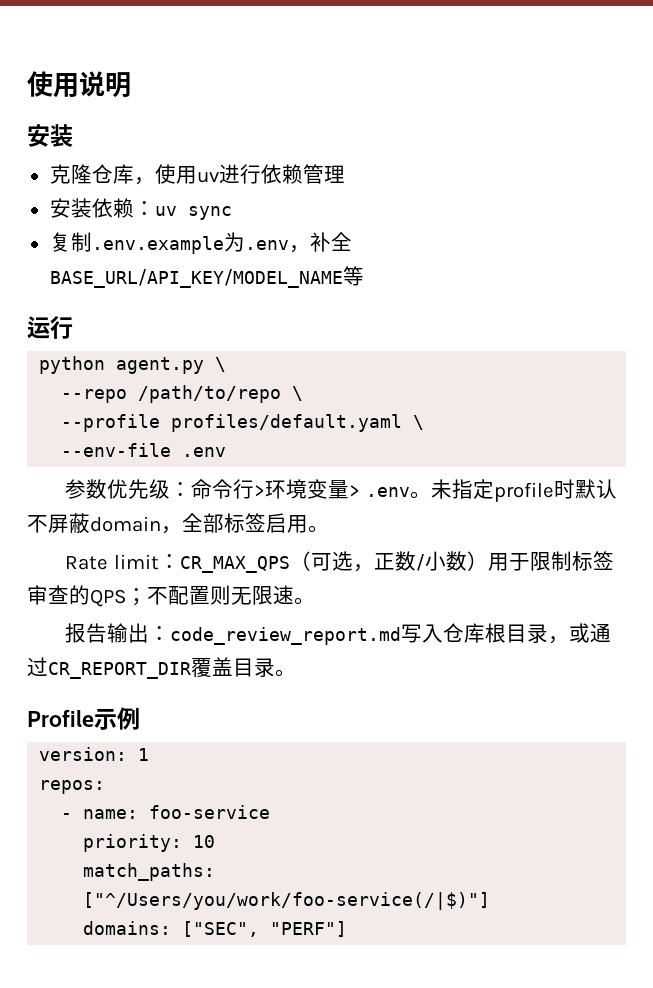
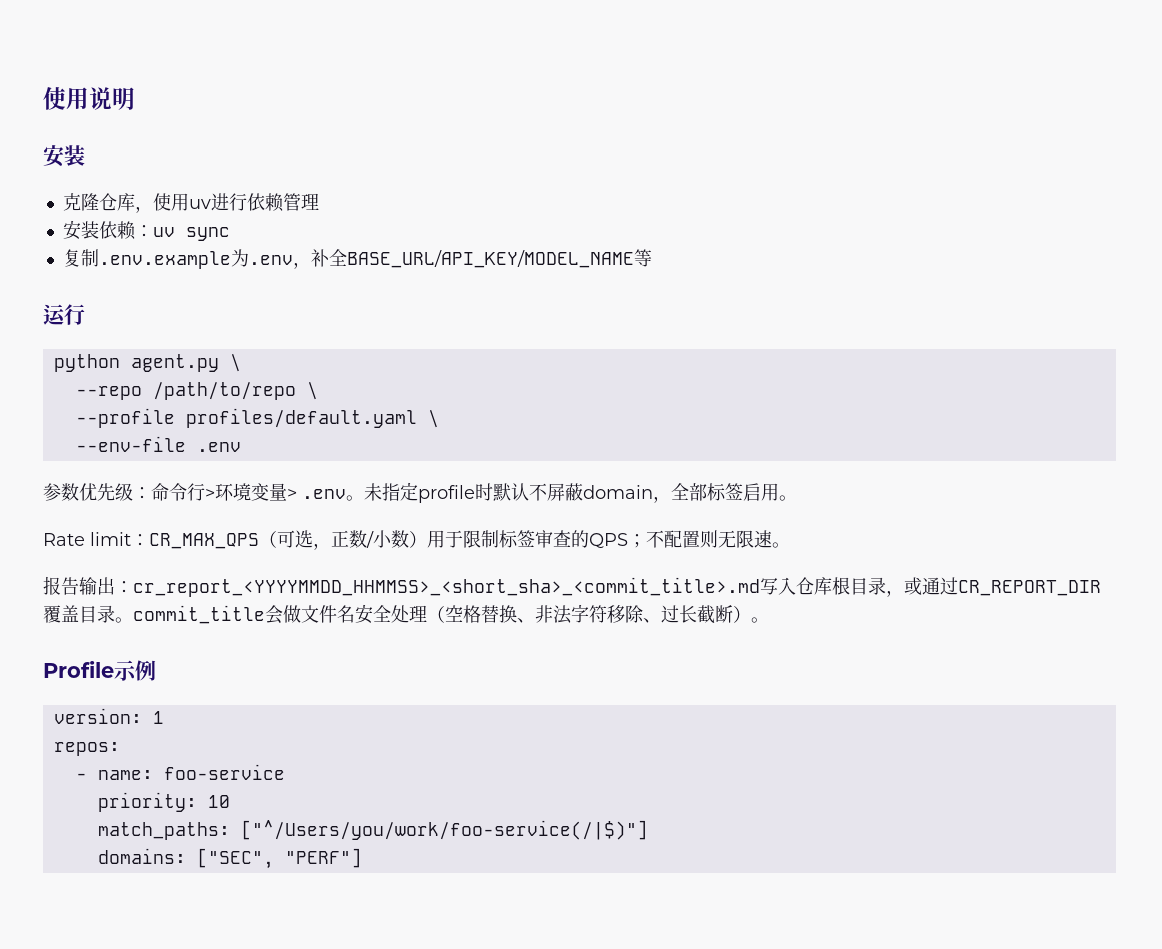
- 报告输出：code_review_report.md写入仓库根目录，或通过CR_REPORT_DIR覆盖目录。
+ 报告输出：cr_report_<YYYYMMDD_HHMMSS>_<short_sha>_<commit_title>.md写入仓库根目录，或通过CR_REPORT_DIR覆盖目录。commit_title会做文件名安全处理（空格替换、非法字符移除、过长截断）。

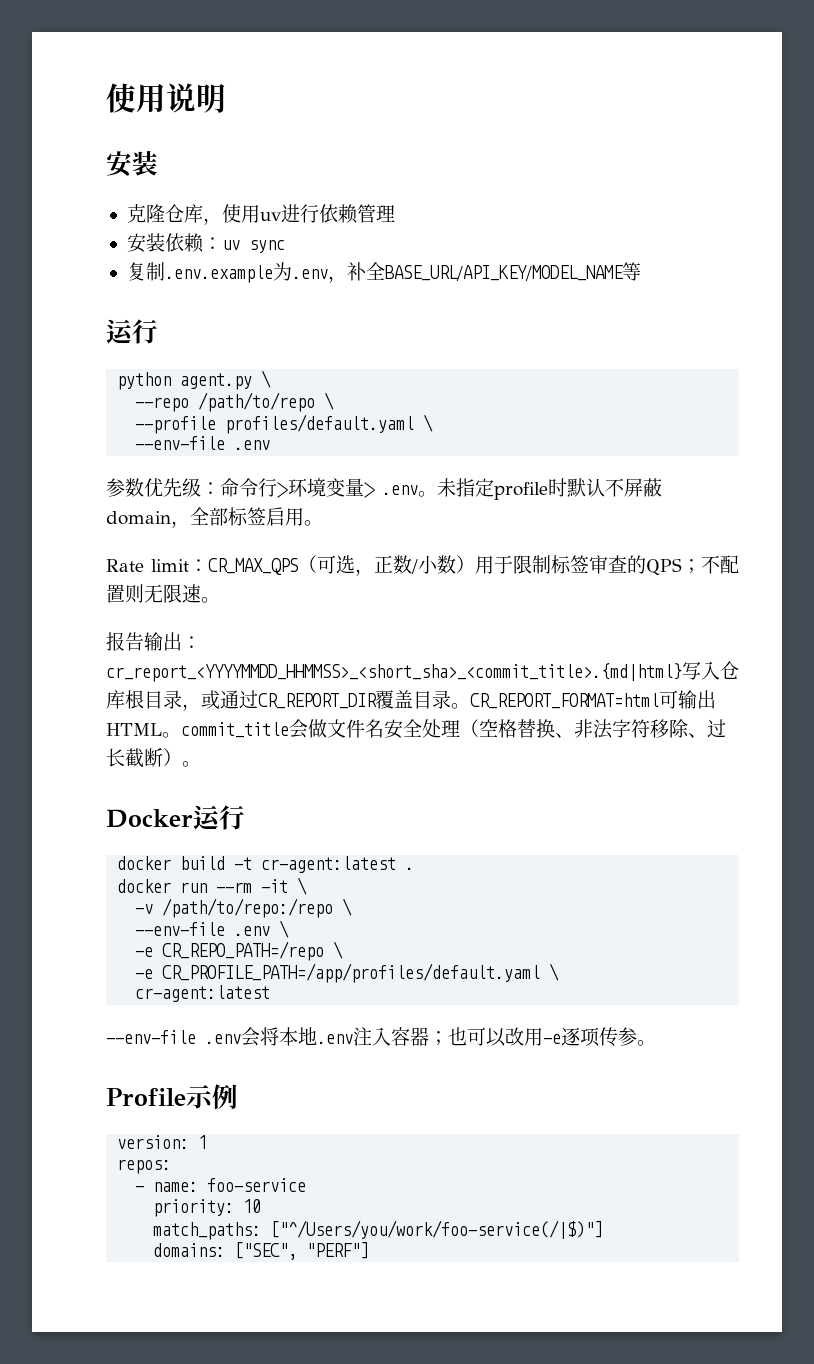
- 报告输出：cr_report_<YYYYMMDD_HHMMSS>_<short_sha>_<commit_title>.md写入仓库根目录，或通过CR_REPORT_DIR覆盖目录。commit_title会做文件名安全处理（空格替换、非法字符移除、过长截断）。
+ 报告输出：cr_report_<YYYYMMDD_HHMMSS>_<short_sha>_<commit_title>.{md|html}写入仓库根目录，或通过CR_REPORT_DIR覆盖目录。CR_REPORT_FORMAT=html可输出HTML。commit_title会做文件名安全处理（空格替换、非法字符移除、过长截断）。
+ Docker运行
+ docker build -t cr-agent:latest .
+ docker run --rm -it \
+ -v /path/to/repo:/repo \
+ --env-file .env \
+ -e CR_REPO_PATH=/repo \
+ -e CR_PROFILE_PATH=/app/profiles/default.yaml \
+ cr-agent:latest
+ --env-file .env会将本地.env注入容器；也可以改用-e逐项传参。

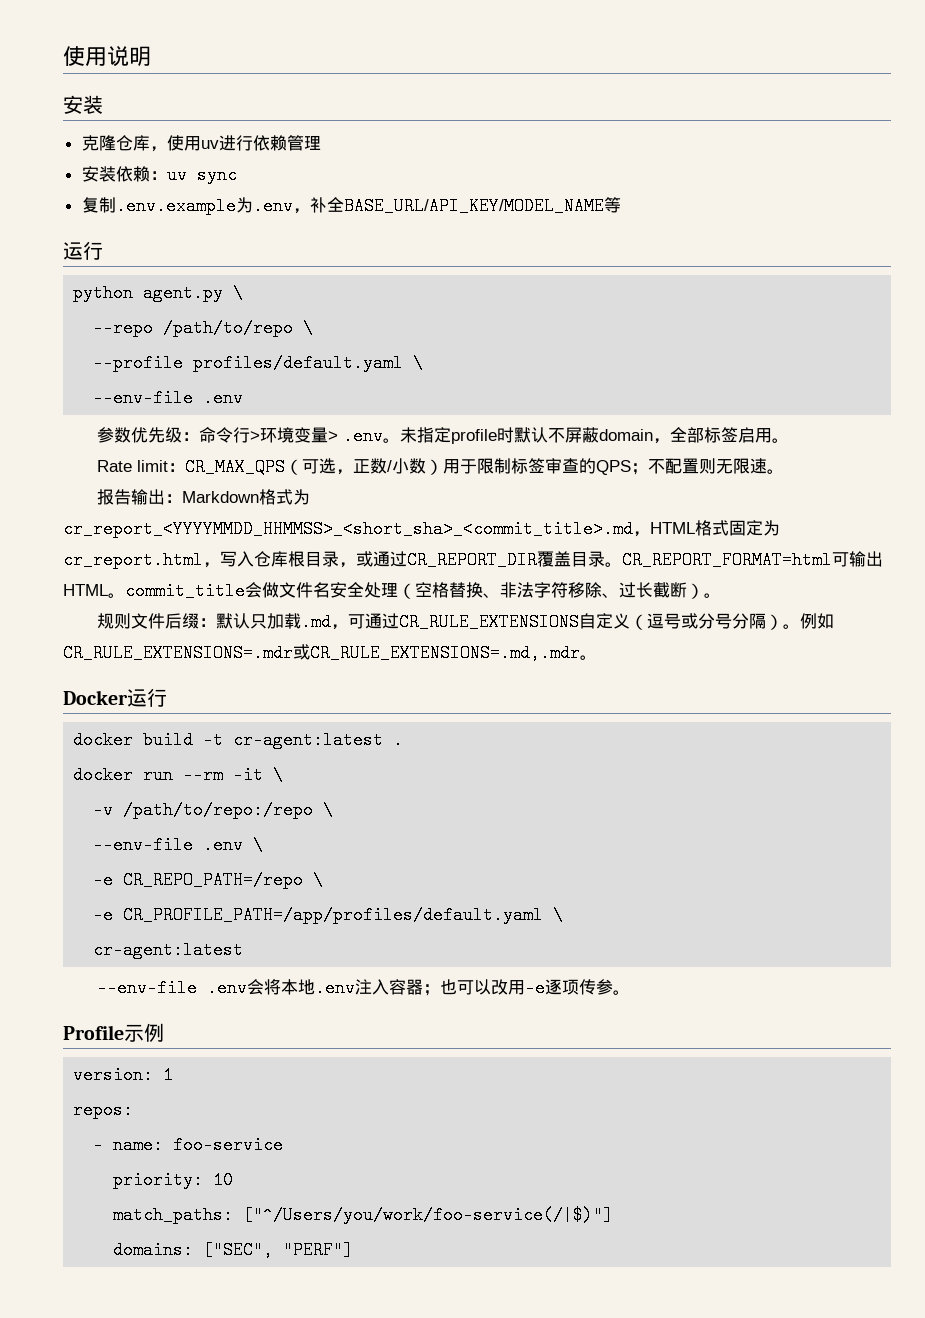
- 报告输出：cr_report_<YYYYMMDD_HHMMSS>_<short_sha>_<commit_title>.{md|html}写入仓库根目录，或通过CR_REPORT_DIR覆盖目录。
+ 报告输出：Markdown格式为cr_report_<YYYYMMDD_HHMMSS>_<short_sha>_<commit_title>.md，HTML格式固定为cr_report.html，写入仓库根目录，或通过CR_REPORT_DIR覆盖目录。
+ 规则文件后缀：默认只加载.md，可通过CR_RULE_EXTENSIONS自定义（逗号或分号分隔）。例如CR_RULE_EXTENSIONS=.mdr或CR_RULE_EXTENSIONS=.md,.mdr。

